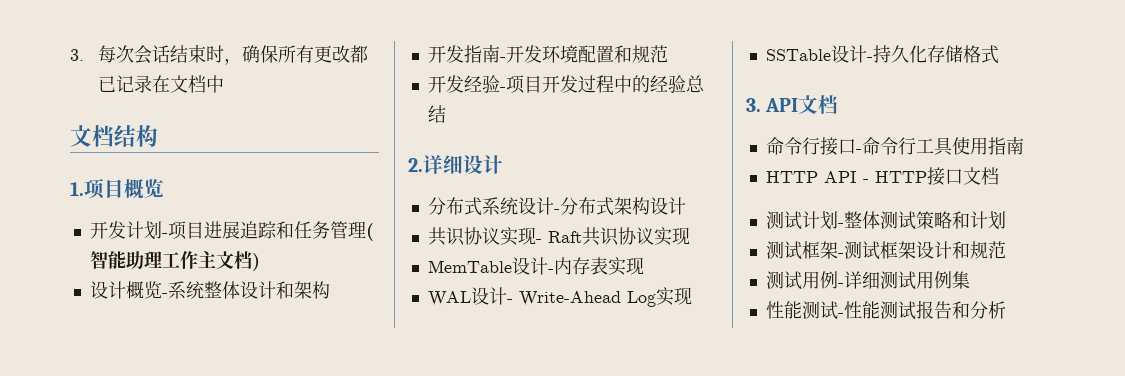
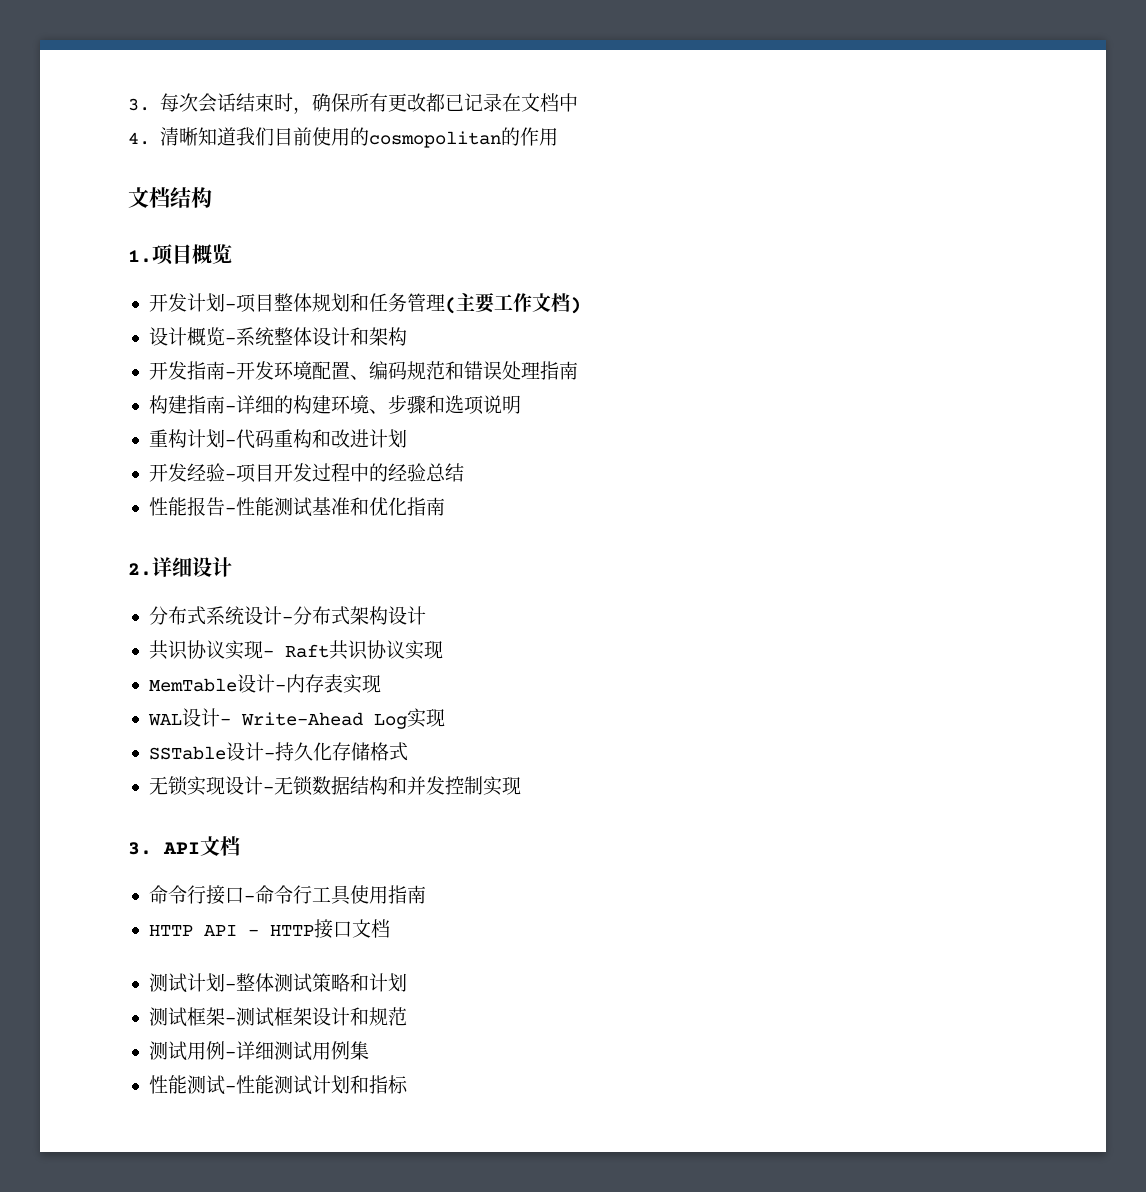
+ 4.清晰知道我们目前使用的cosmopolitan的作用
- 开发计划-项目进展追踪和任务管理(智能助理工作主文档)
+ 开发计划-项目整体规划和任务管理(主要工作文档)
- 开发指南-开发环境配置和规范
+ 开发指南-开发环境配置、编码规范和错误处理指南
+ 构建指南-详细的构建环境、步骤和选项说明
+ 重构计划-代码重构和改进计划
+ 性能报告-性能测试基准和优化指南
+ 无锁实现设计-无锁数据结构和并发控制实现
- 性能测试-性能测试报告和分析
+ 性能测试-性能测试计划和指标

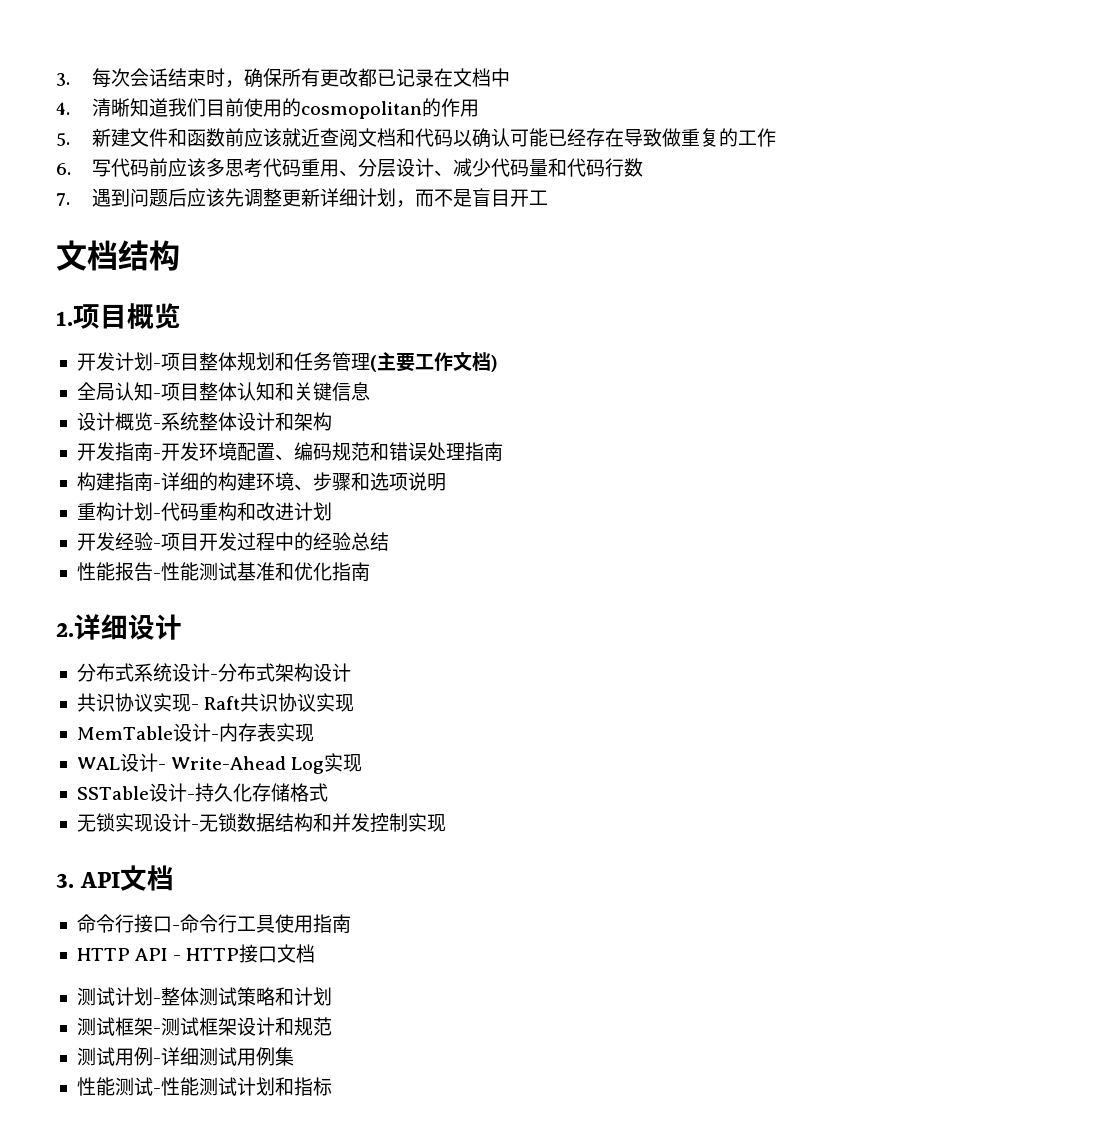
+ 5.新建文件和函数前应该就近查阅文档和代码以确认可能已经存在导致做重复的工作
+ 6.写代码前应该多思考代码重用、分层设计、减少代码量和代码行数
+ 7.遇到问题后应该先调整更新详细计划，而不是盲目开工
+ 全局认知-项目整体认知和关键信息

